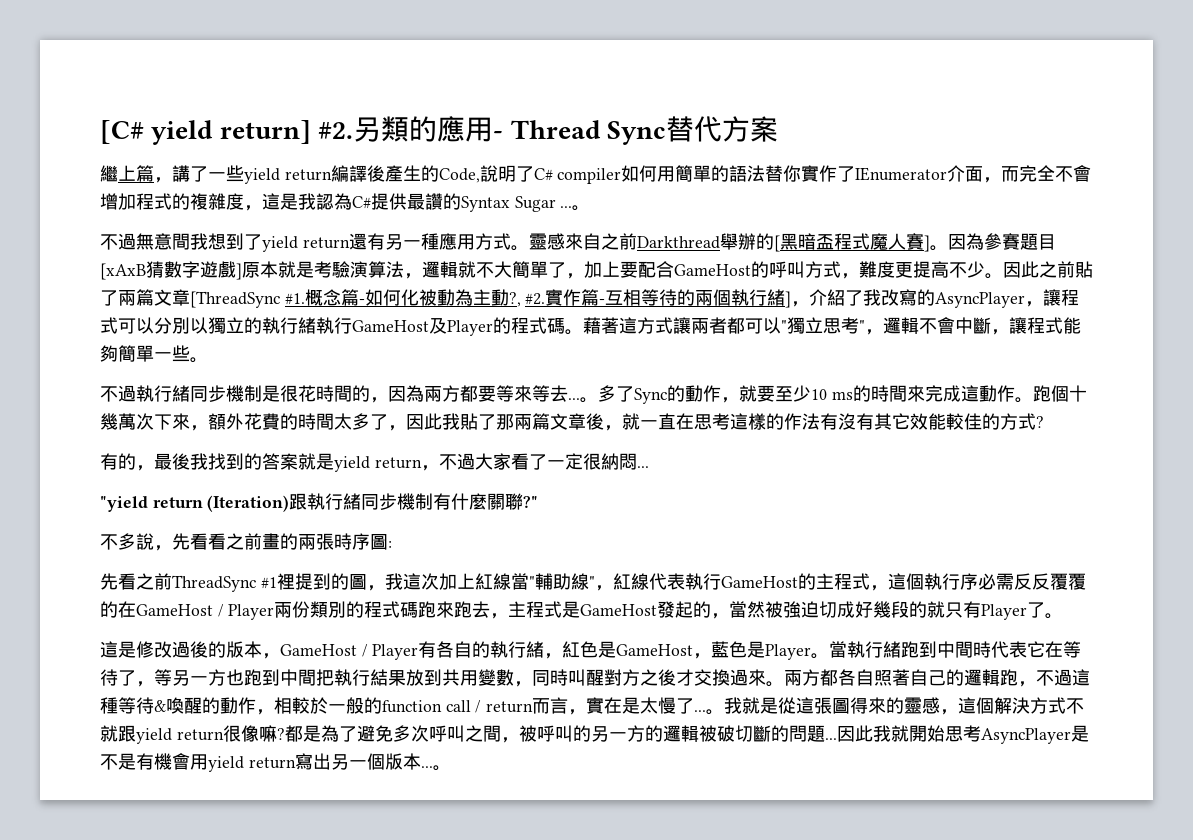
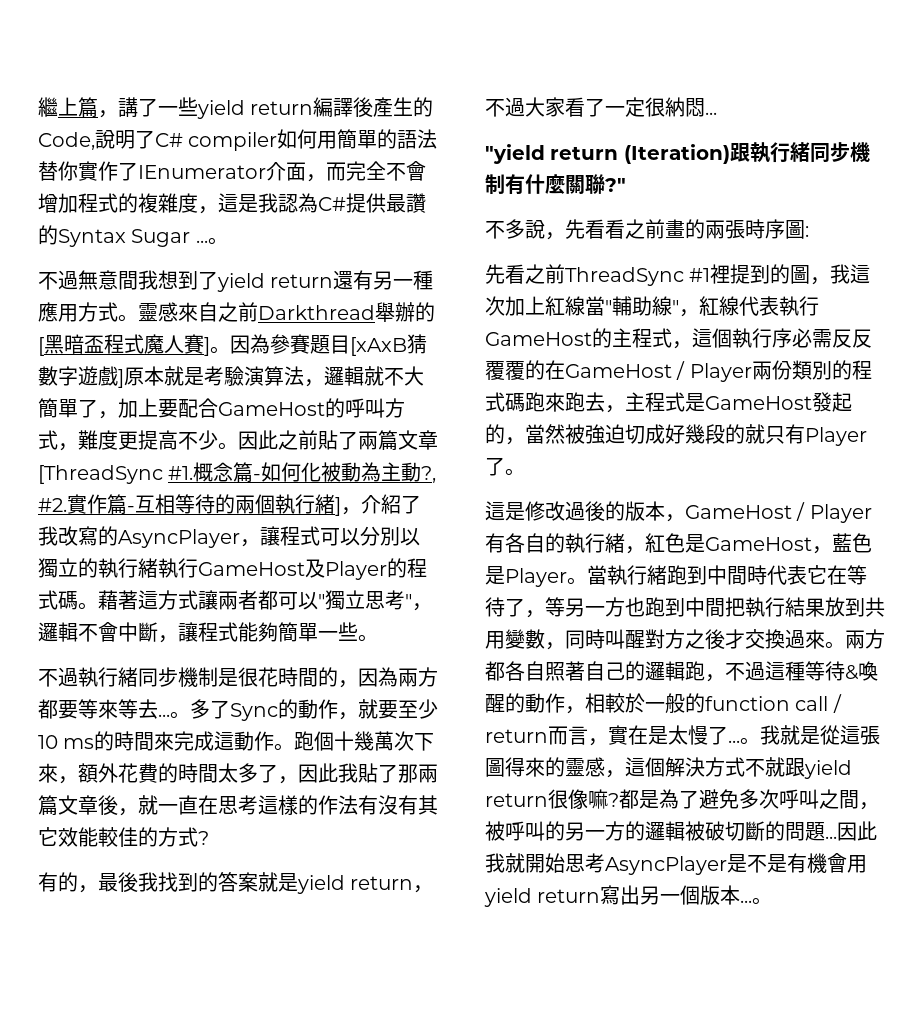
- [C# yield return] #2.另類的應用- Thread Sync替代方案

